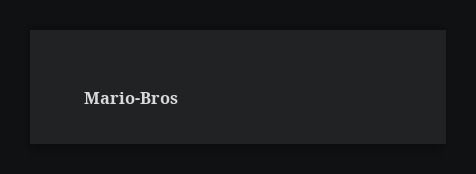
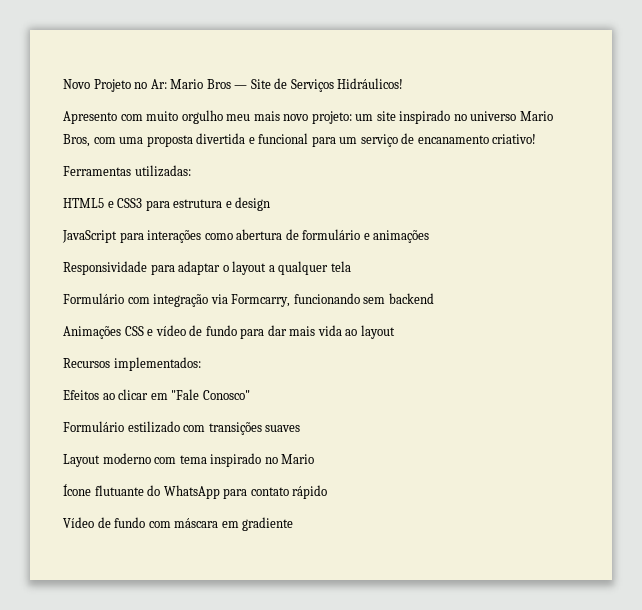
- Mario-Bros
+ Novo Projeto no Ar: Mario Bros — Site de Serviços Hidráulicos!
+ Apresento com muito orgulho meu mais novo projeto: um site inspirado no universo Mario Bros, com uma proposta divertida e funcional para um serviço de encanamento criativo!
+ Ferramentas utilizadas:
+ HTML5 e CSS3 para estrutura e design
+ JavaScript para interações como abertura de formulário e animações
+ Responsividade para adaptar o layout a qualquer tela
+ Formulário com integração via Formcarry, funcionando sem backend
+ Animações CSS e vídeo de fundo para dar mais vida ao layout
+ Recursos implementados:
+ Efeitos ao clicar em "Fale Conosco"
+ Formulário estilizado com transições suaves
+ Layout moderno com tema inspirado no Mario
+ Ícone flutuante do WhatsApp para contato rápido
+ Vídeo de fundo com máscara em gradiente

